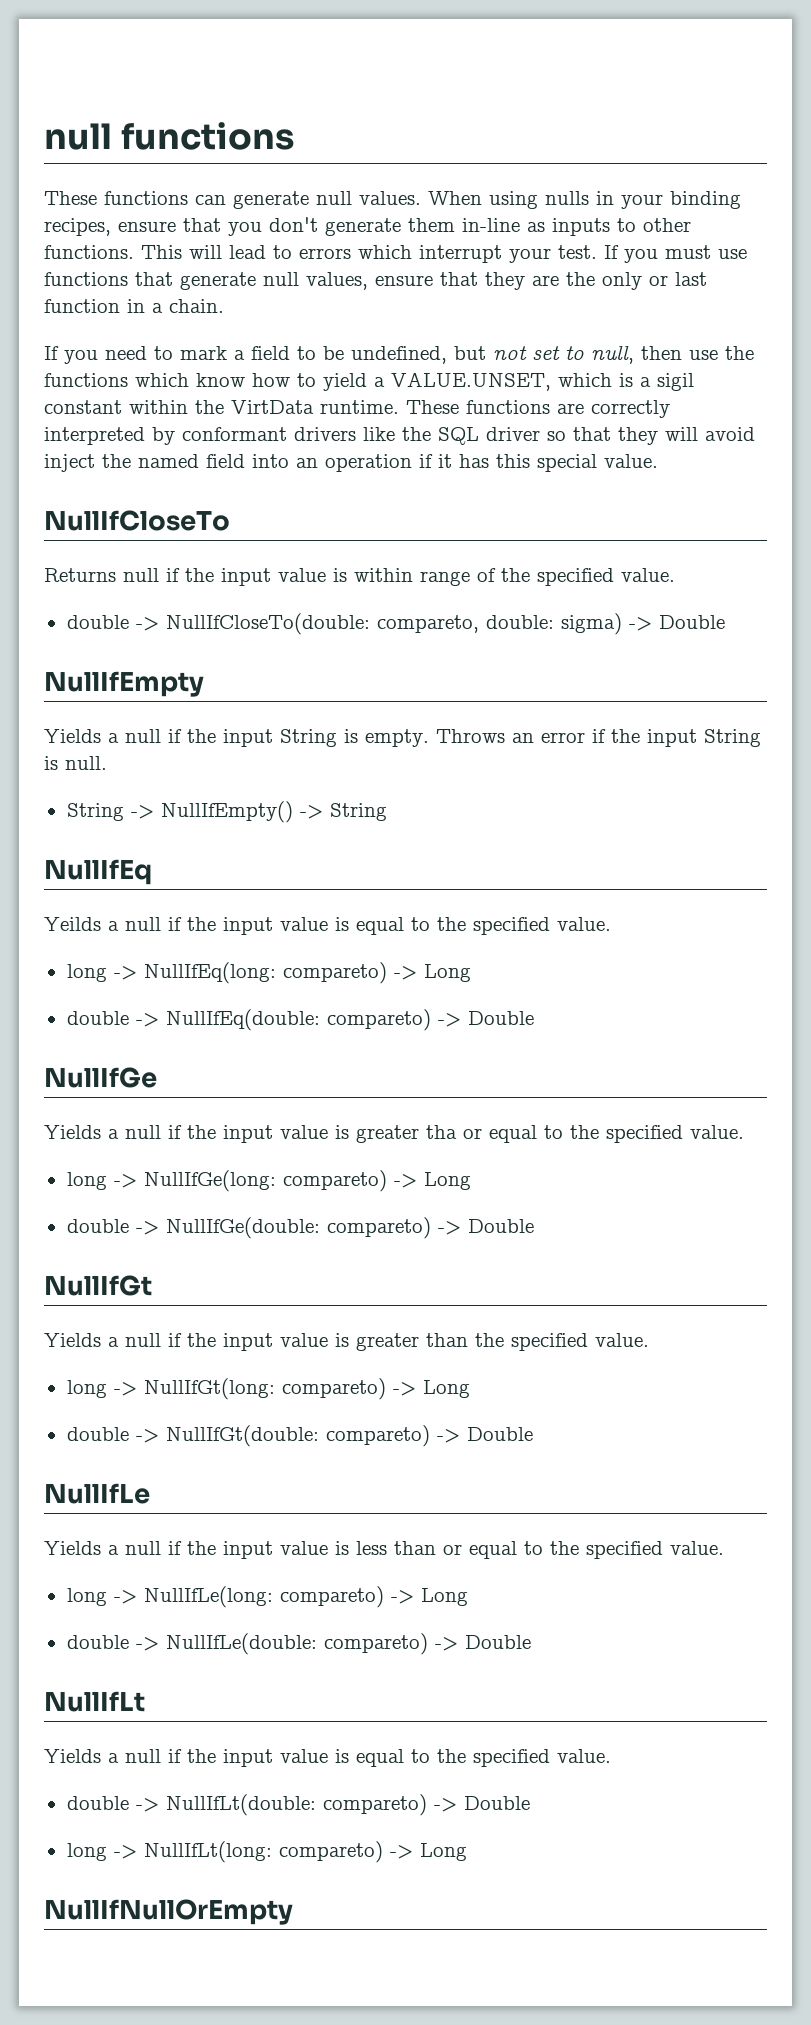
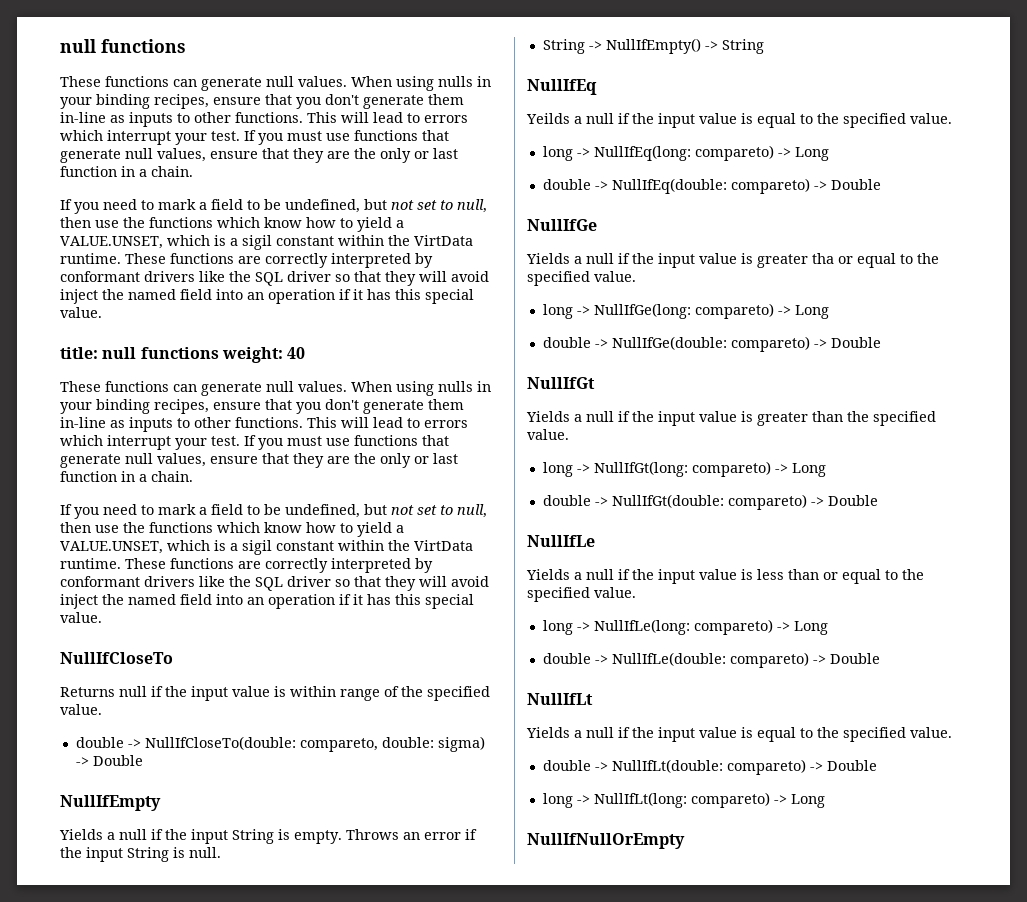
+ title: null functions weight: 40
+ These functions can generate null values. When using nulls in your binding recipes, ensure that you don't generate them in-line as inputs to other functions. This will lead to errors which interrupt your test. If you must use functions that generate null values, ensure that they are the only or last function in a chain.
+ If you need to mark a field to be undefined, but not set to null, then use the functions which know how to yield a VALUE.UNSET, which is a sigil constant within the VirtData runtime. These functions are correctly interpreted by conformant drivers like the SQL driver so that they will avoid inject the named field into an operation if it has this special value.

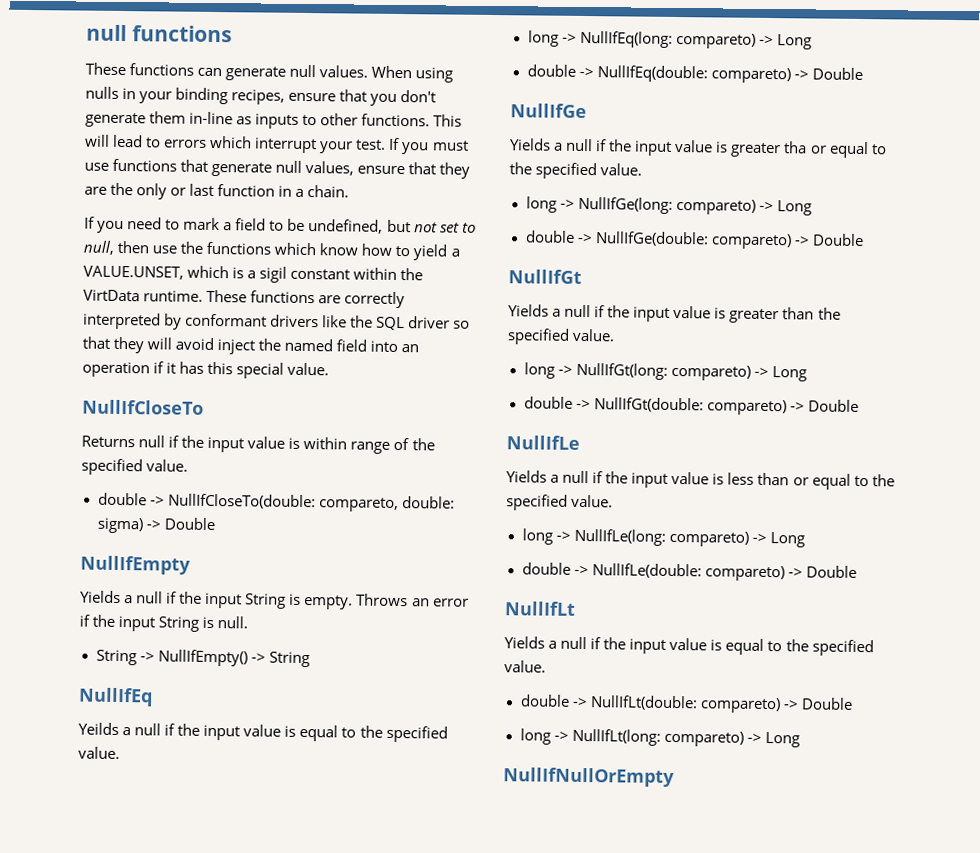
- title: null functions weight: 40
- These functions can generate null values. When using nulls in your binding recipes, ensure that you don't generate them in-line as inputs to other functions. This will lead to errors which interrupt your test. If you must use functions that generate null values, ensure that they are the only or last function in a chain.
- If you need to mark a field to be undefined, but not set to null, then use the functions which know how to yield a VALUE.UNSET, which is a sigil constant within the VirtData runtime. These functions are correctly interpreted by conformant drivers like the SQL driver so that they will avoid inject the named field into an operation if it has this special value.

